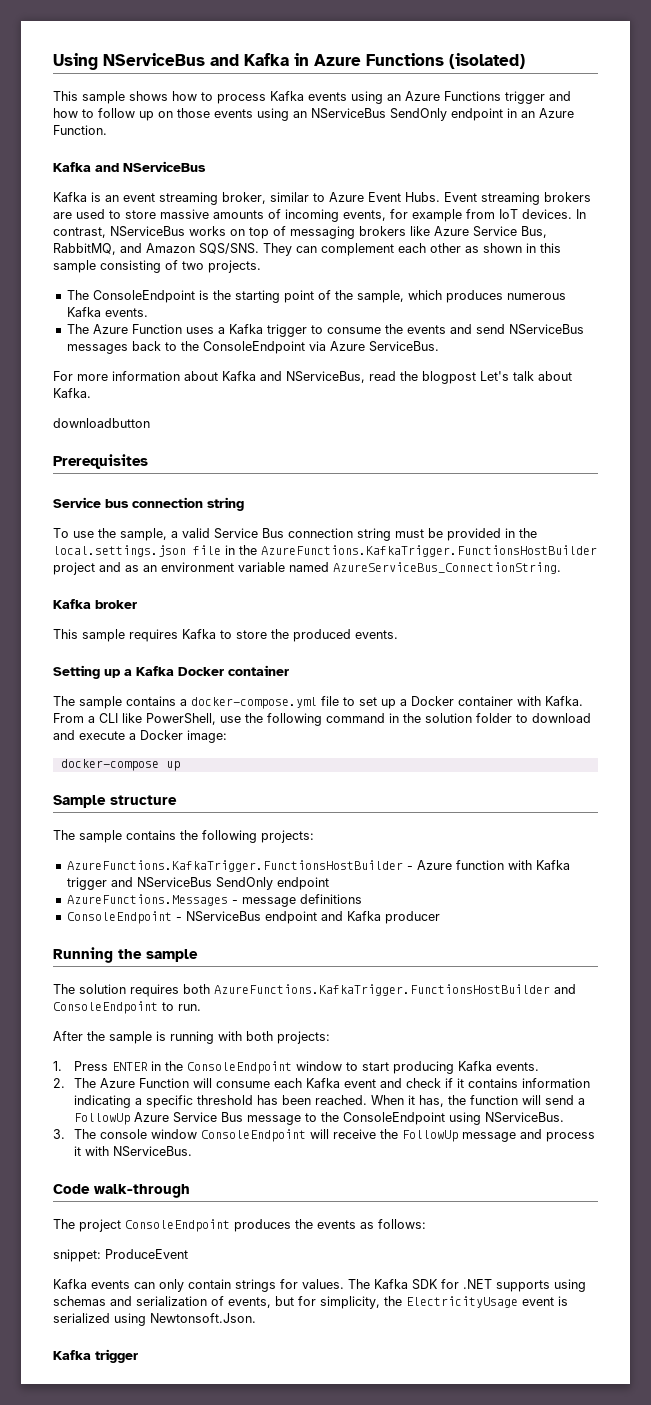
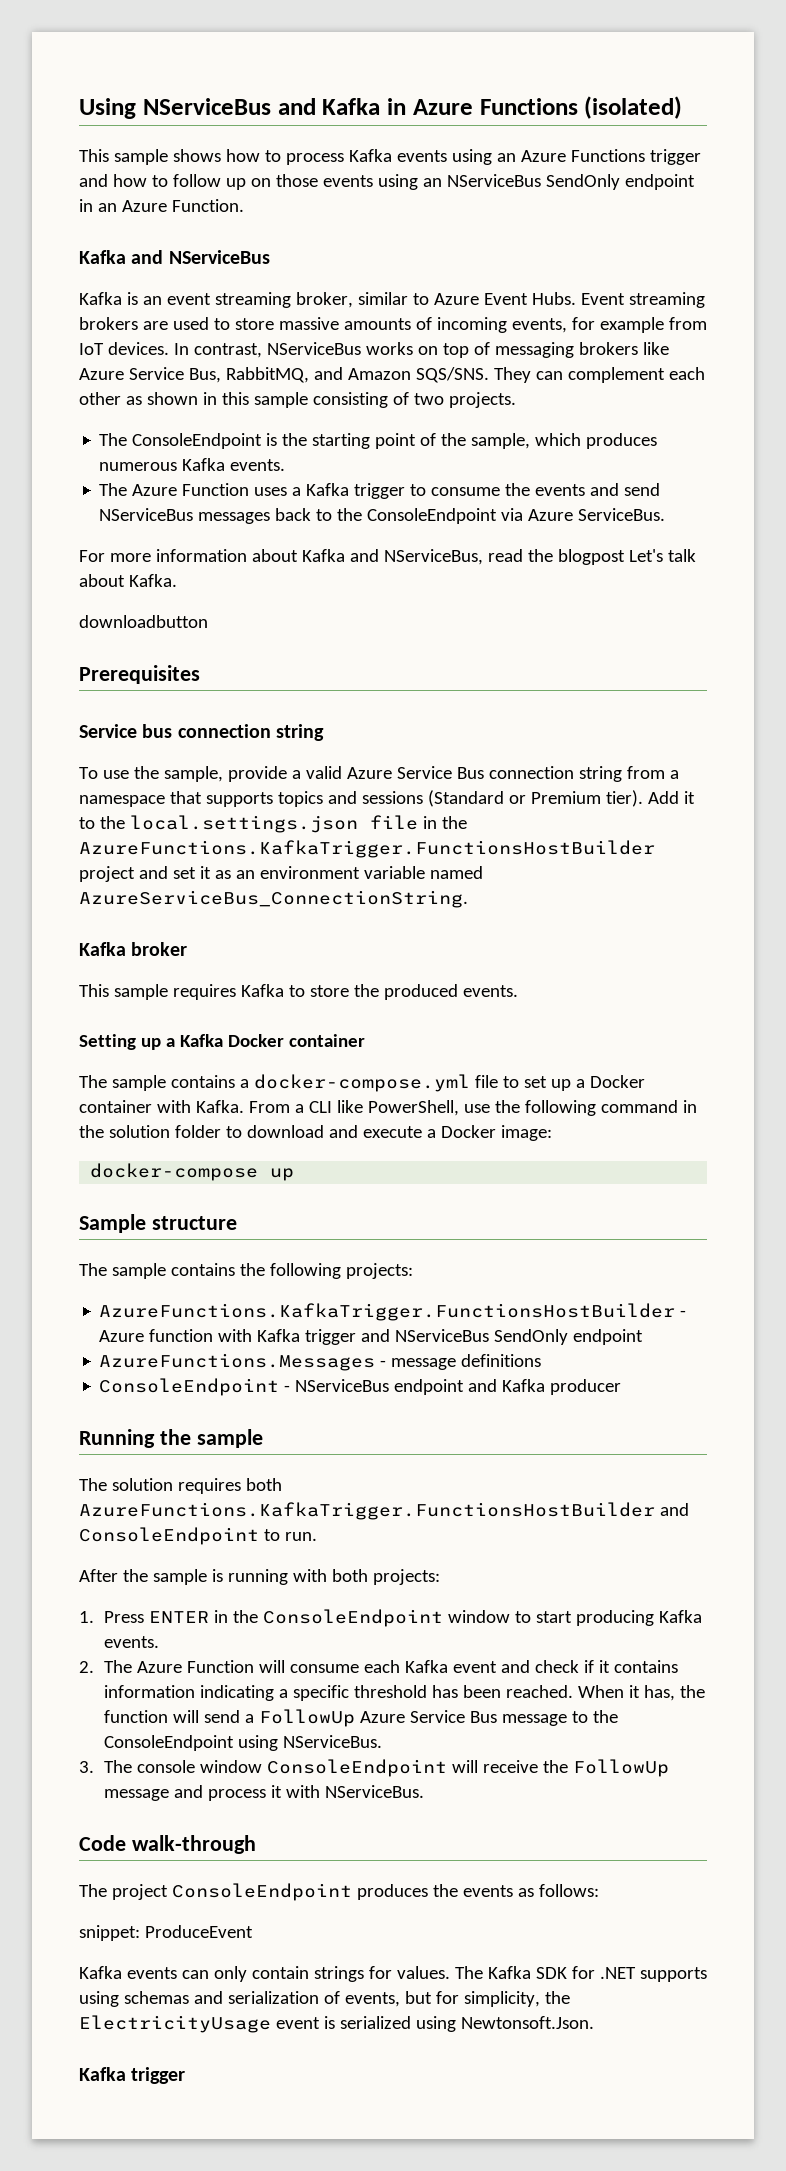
- To use the sample, a valid Service Bus connection string must be provided in the local.settings.json file in the AzureFunctions.KafkaTrigger.FunctionsHostBuilder project and as an environment variable named AzureServiceBus_ConnectionString.
+ To use the sample, provide a valid Azure Service Bus connection string from a namespace that supports topics and sessions (Standard or Premium tier). Add it to the local.settings.json file in the AzureFunctions.KafkaTrigger.FunctionsHostBuilder project and set it as an environment variable named AzureServiceBus_ConnectionString.

